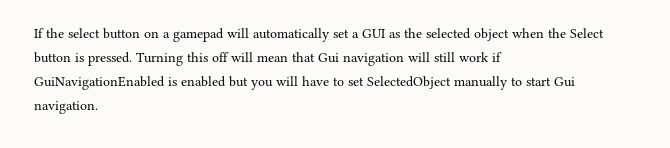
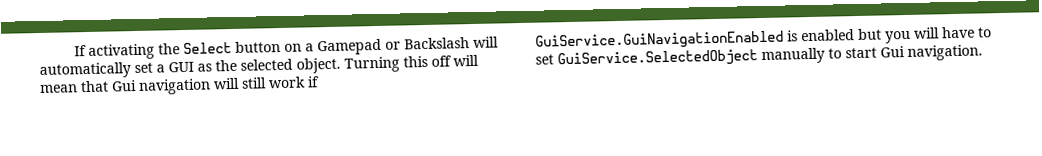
- If the select button on a gamepad will automatically set a GUI as the selected object when the Select button is pressed.
+ If activating the Select button on a Gamepad or Backslash will automatically set a GUI as the selected object.
- Turning this off will mean that Gui navigation will still work if GuiNavigationEnabled is enabled but you will have to set SelectedObject manually to start Gui navigation.
+ Turning this off will mean that Gui navigation will still work if GuiService.GuiNavigationEnabled is enabled but you will have to set GuiService.SelectedObject manually to start Gui navigation.

